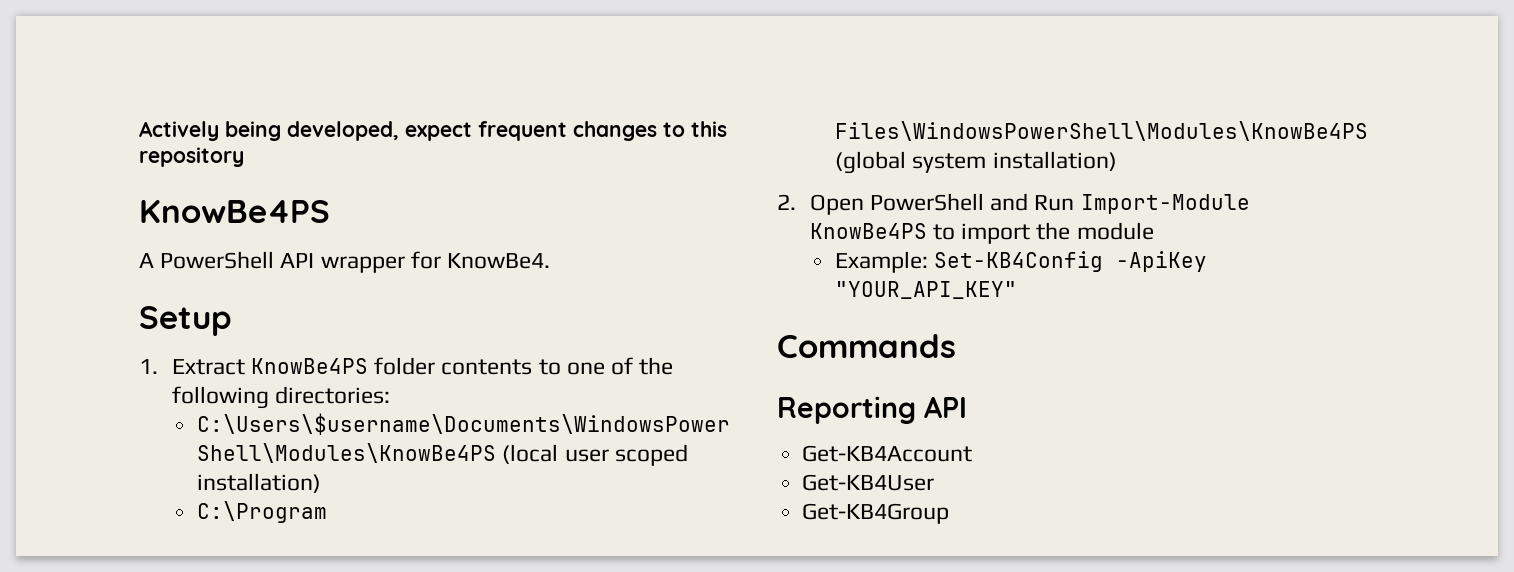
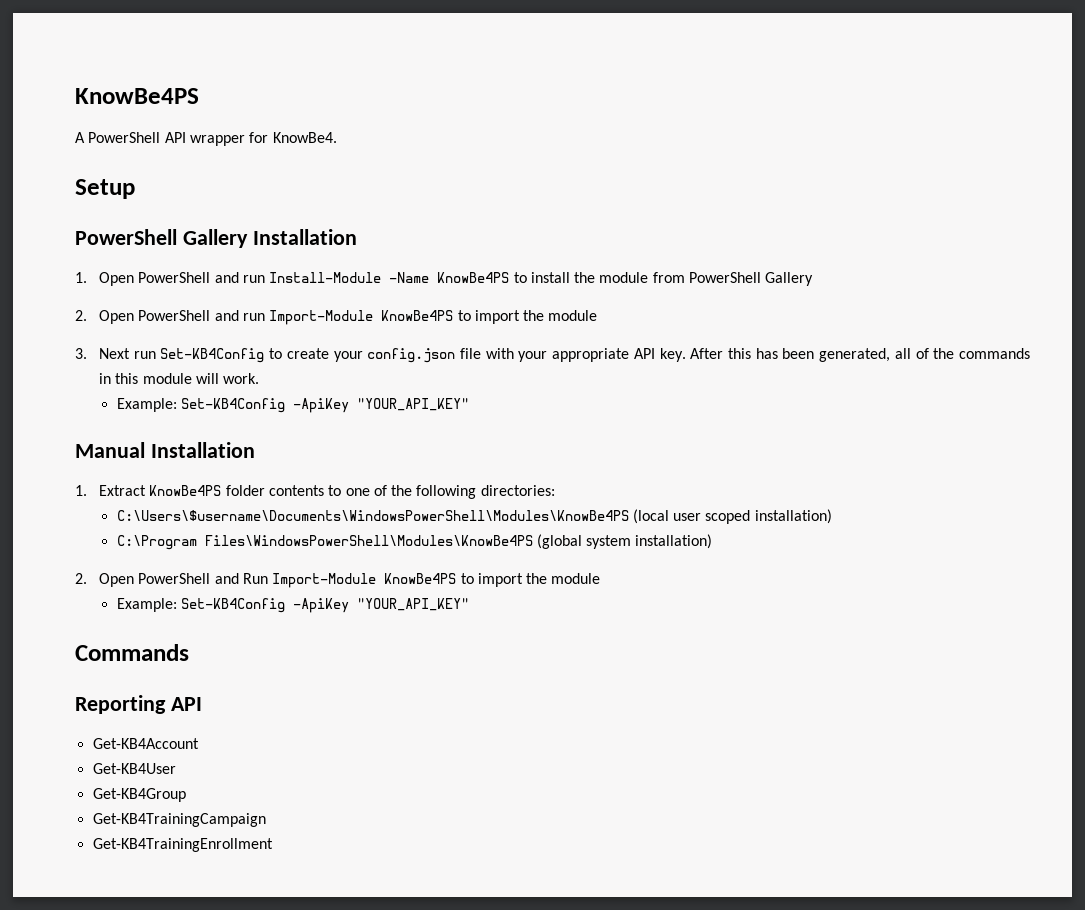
- Actively being developed, expect frequent changes to this repository
+ PowerShell Gallery Installation
+ 1. Open PowerShell and run Install-Module -Name KnowBe4PS to install the module from PowerShell Gallery
+ 2. Open PowerShell and run Import-Module KnowBe4PS to import the module
+ 3. Next run Set-KB4Config to create your config.json file with your appropriate API key. After this has been generated, all of the commands in this module will work.
+ Example: Set-KB4Config -ApiKey "YOUR_API_KEY"
+ Manual Installation
+ Get-KB4TrainingCampaign
+ Get-KB4TrainingEnrollment

